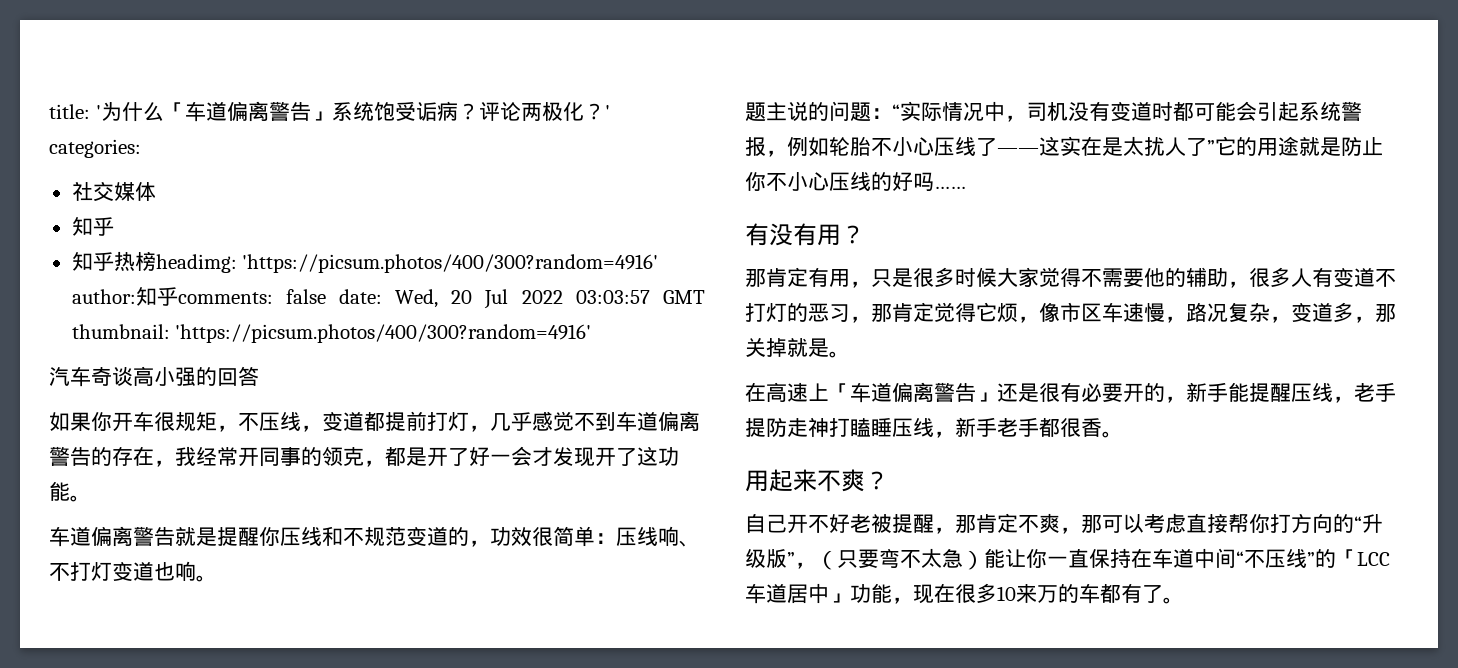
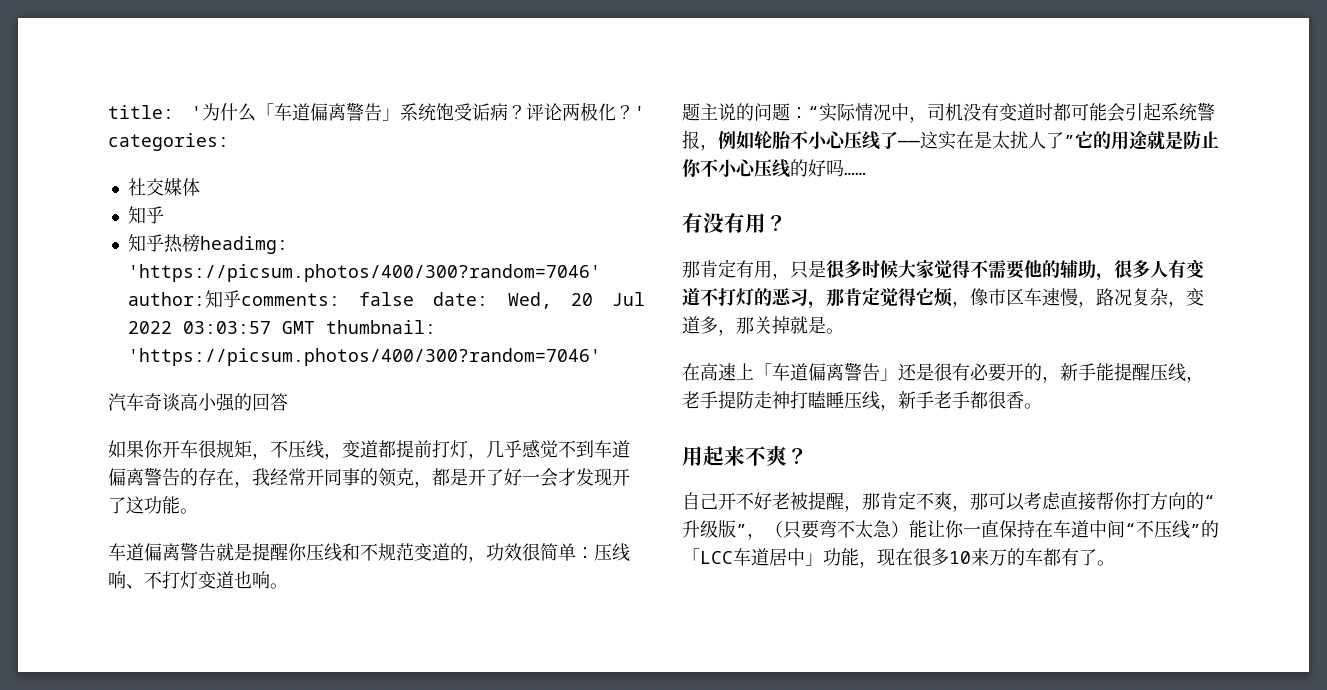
- 知乎热榜headimg: 'https://picsum.photos/400/300?random=4916' author:知乎comments: false date: Wed, 20 Jul 2022 03:03:57 GMT thumbnail: 'https://picsum.photos/400/300?random=4916'
+ 知乎热榜headimg: 'https://picsum.photos/400/300?random=7046' author:知乎comments: false date: Wed, 20 Jul 2022 03:03:57 GMT thumbnail: 'https://picsum.photos/400/300?random=7046'

